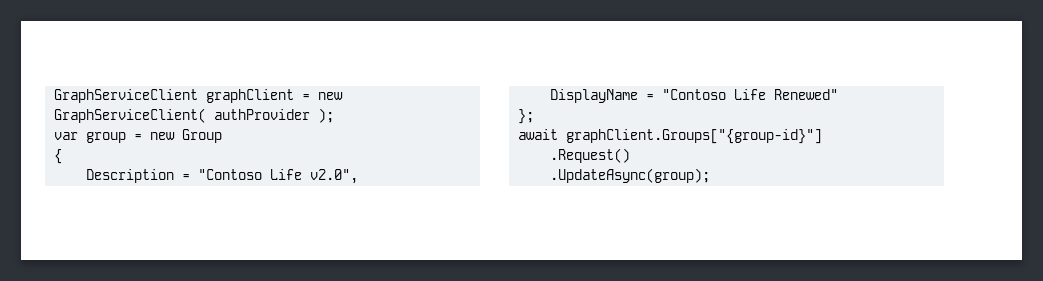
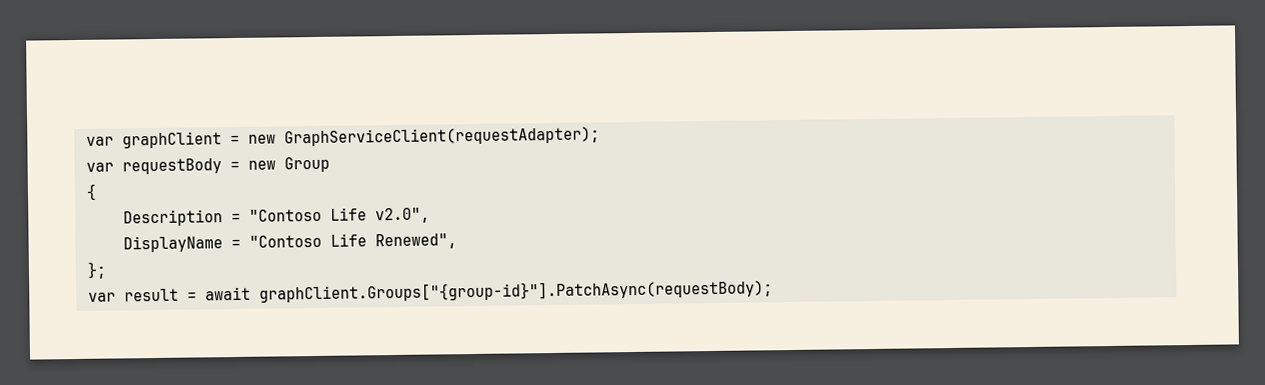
- GraphServiceClient graphClient = new GraphServiceClient( authProvider );
- var group = new Group
+ var graphClient = new GraphServiceClient(requestAdapter);
+ var requestBody = new Group
- DisplayName = "Contoso Life Renewed"
+ DisplayName = "Contoso Life Renewed",
- await graphClient.Groups["{group-id}"]
- .Request()
- .UpdateAsync(group);
+ var result = await graphClient.Groups["{group-id}"].PatchAsync(requestBody);

